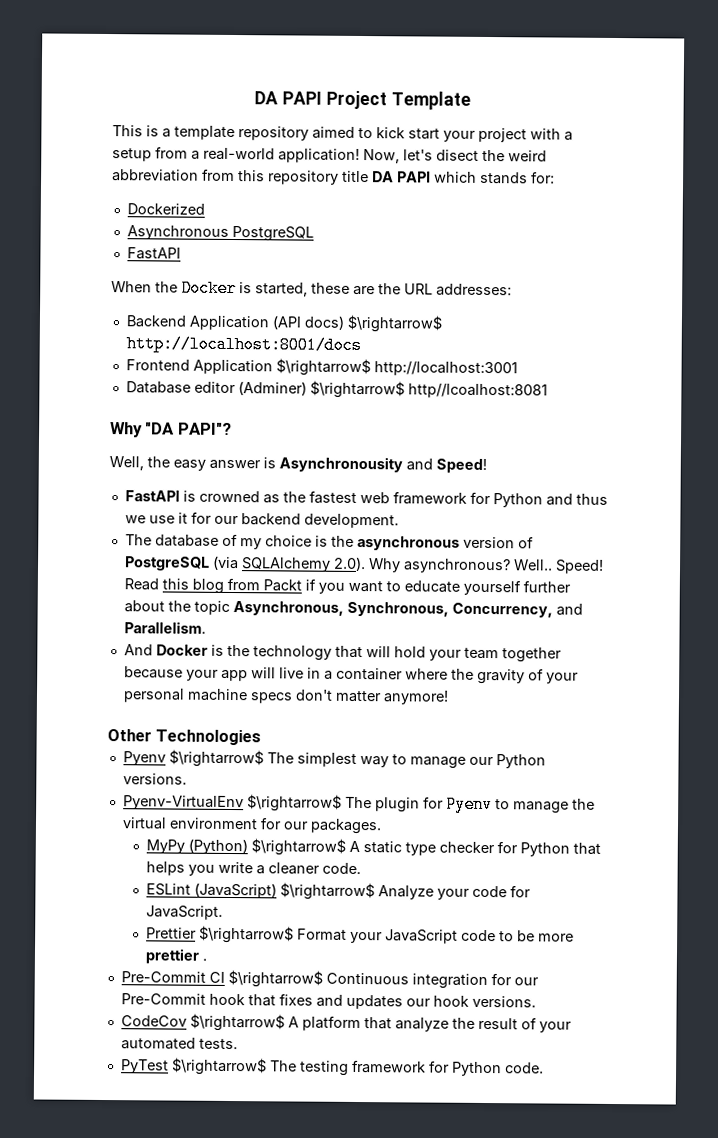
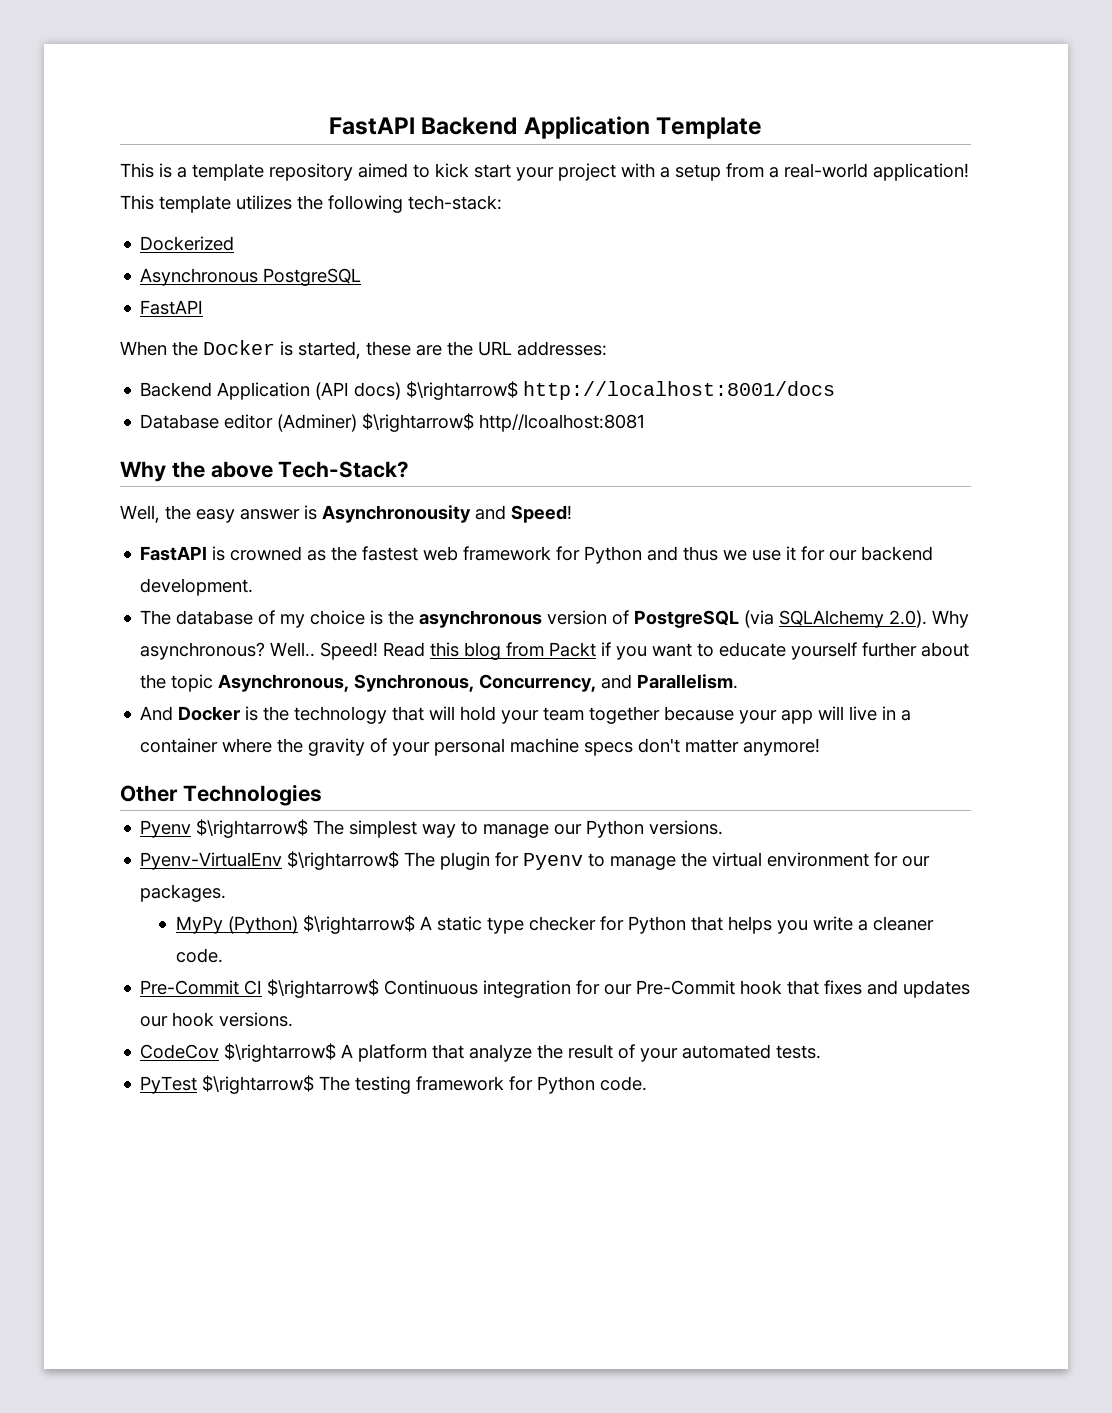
- DA PAPI Project Template
+ FastAPI Backend Application Template
- Now, let's disect the weird abbreviation from this repository title DA PAPI which stands for:
+ This template utilizes the following tech-stack:
- Frontend Application $\rightarrow$ http://localhost:3001
- Why "DA PAPI"?
+ Why the above Tech-Stack?
- ESLint (JavaScript) $\rightarrow$ Analyze your code for JavaScript.
- Prettier $\rightarrow$ Format your JavaScript code to be more prettier .

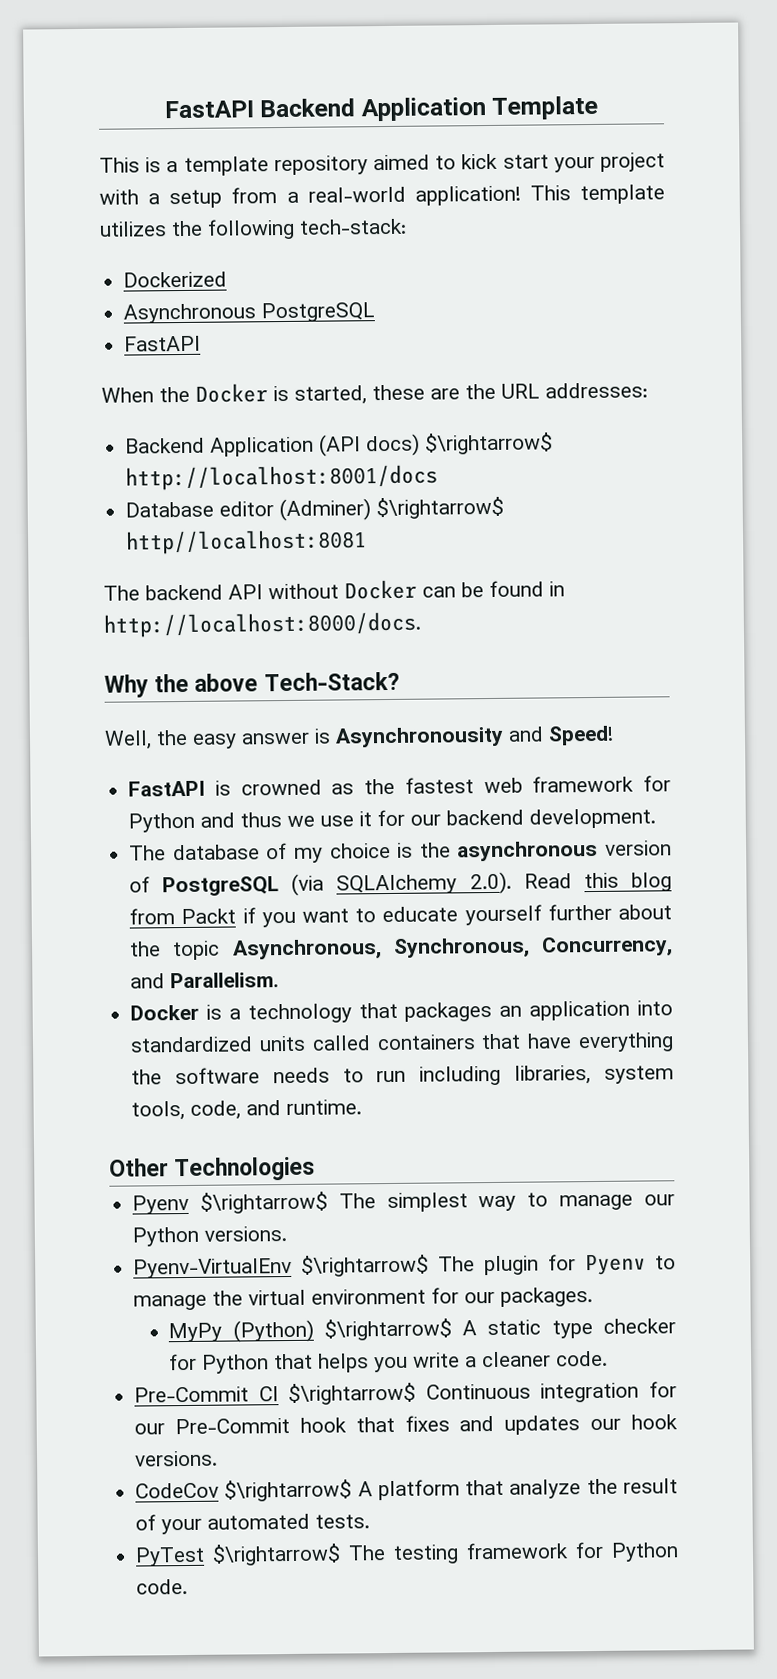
- Database editor (Adminer) $\rightarrow$ http//lcoalhost:8081
+ Database editor (Adminer) $\rightarrow$ http//localhost:8081
+ The backend API without Docker can be found in http://localhost:8000/docs.
- The database of my choice is the asynchronous version of PostgreSQL (via SQLAlchemy 2.0). Why asynchronous? Well.. Speed! Read this blog from Packt if you want to educate yourself further about the topic Asynchronous, Synchronous, Concurrency, and Parallelism.
+ The database of my choice is the asynchronous version of PostgreSQL (via SQLAlchemy 2.0). Read this blog from Packt if you want to educate yourself further about the topic Asynchronous, Synchronous, Concurrency, and Parallelism.
- And Docker is the technology that will hold your team together because your app will live in a container where the gravity of your personal machine specs don't matter anymore!
+ Docker is a technology that packages an application into standardized units called containers that have everything the software needs to run including libraries, system tools, code, and runtime.

